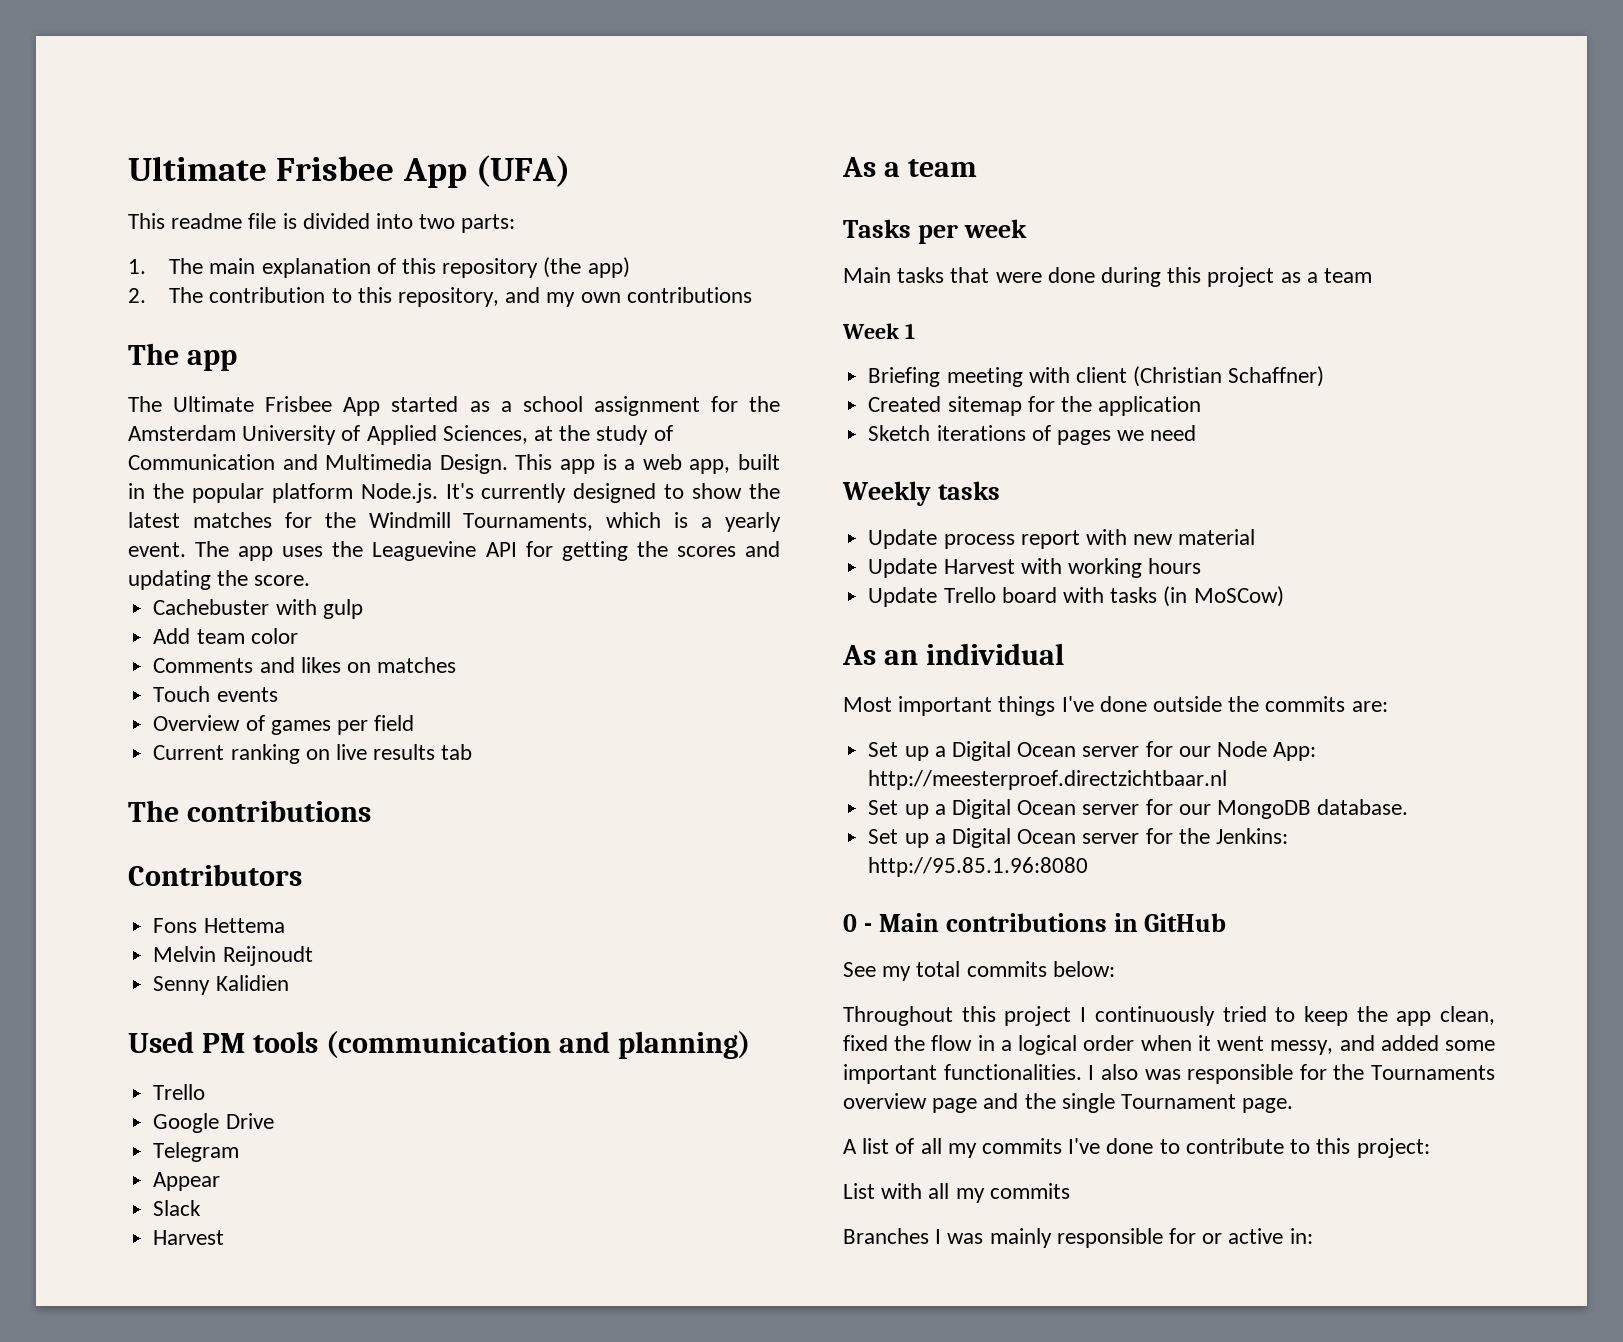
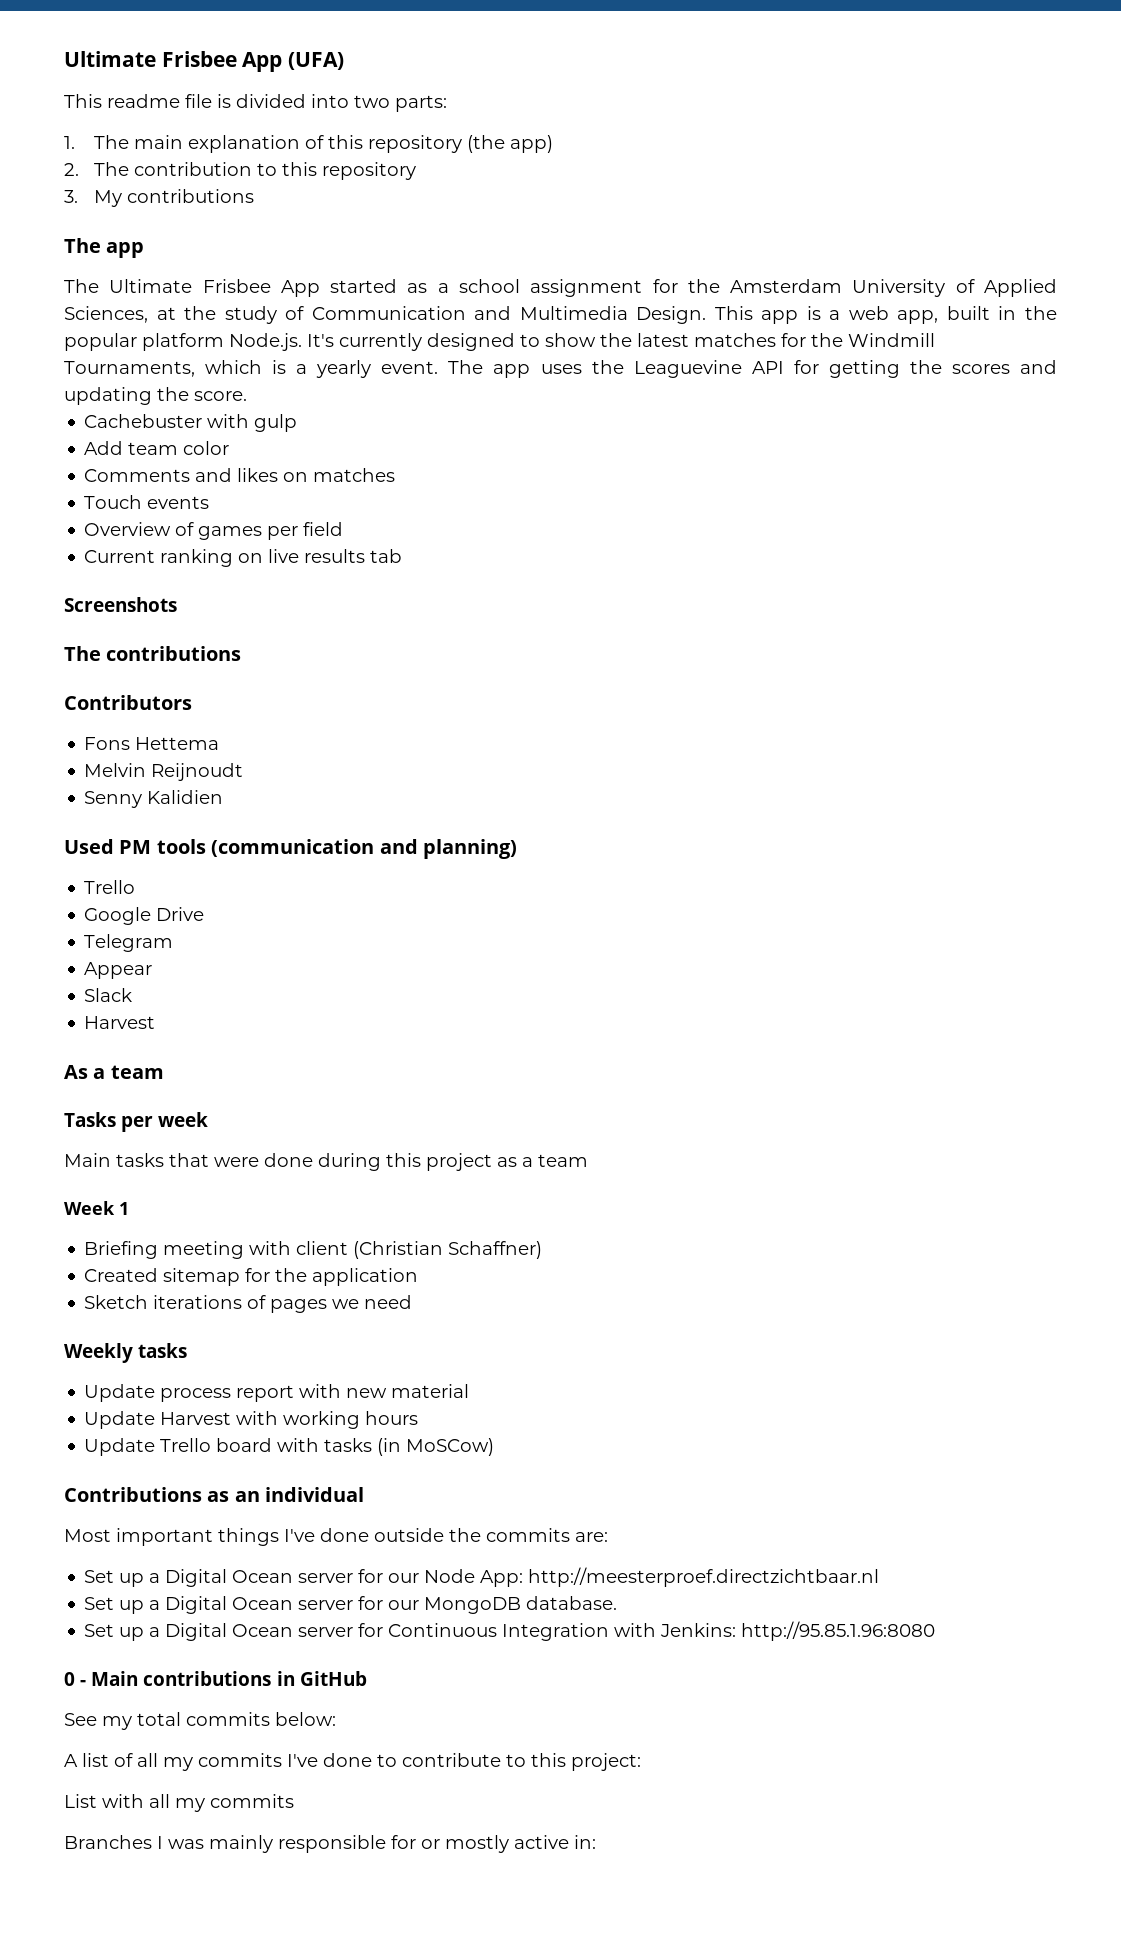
- 2. The contribution to this repository, and my own contributions
+ 2. The contribution to this repository
+ 3. My contributions
+ Screenshots
- As an individual
+ Contributions as an individual
- Set up a Digital Ocean server for the Jenkins: http://95.85.1.96:8080
+ Set up a Digital Ocean server for Continuous Integration with Jenkins: http://95.85.1.96:8080
- Throughout this project I continuously tried to keep the app clean, fixed the flow in a logical order when it went messy, and added some important functionalities. I also was responsible for the Tournaments overview page and the single Tournament page.
- Branches I was mainly responsible for or active in:
+ Branches I was mainly responsible for or mostly active in:

